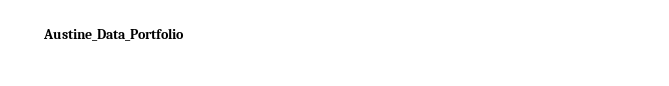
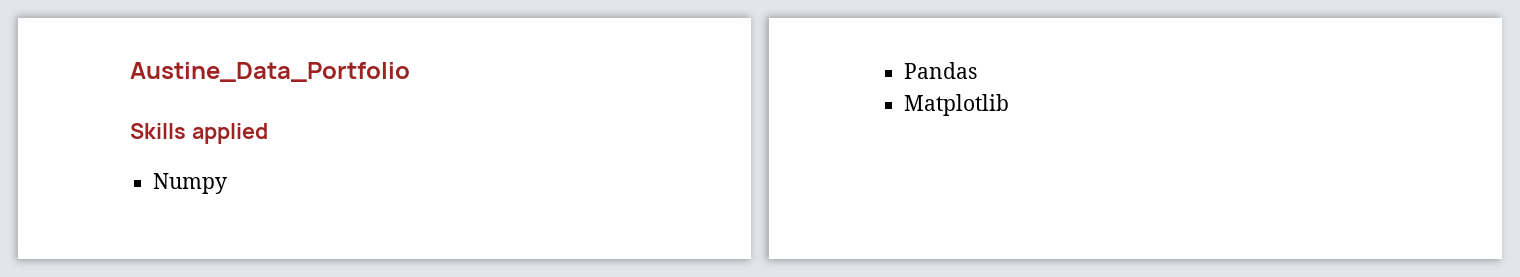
+ Skills applied
+ Numpy
+ Pandas
+ Matplotlib

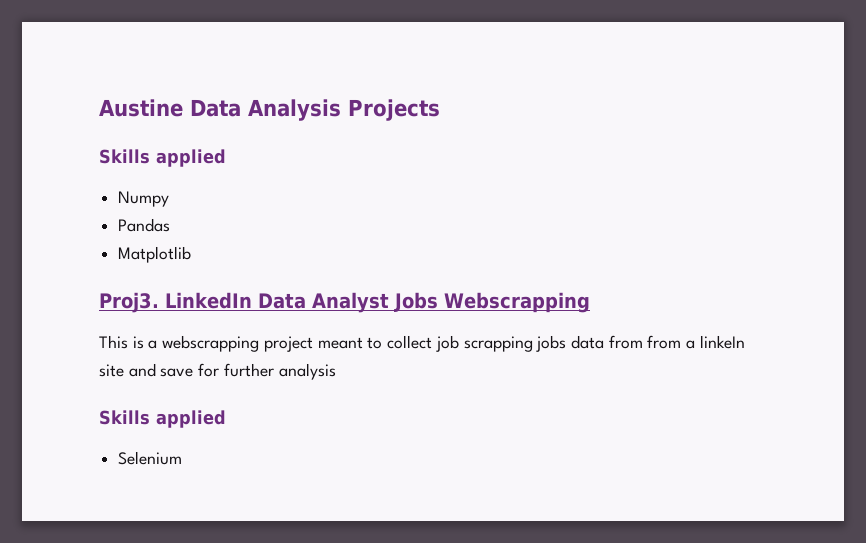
- Austine_Data_Portfolio
+ Austine Data Analysis Projects
+ Proj3. LinkedIn Data Analyst Jobs Webscrapping
+ This is a webscrapping project meant to collect job scrapping jobs data from from a linkeIn site and save for further analysis
+ Skills applied
+ Selenium

